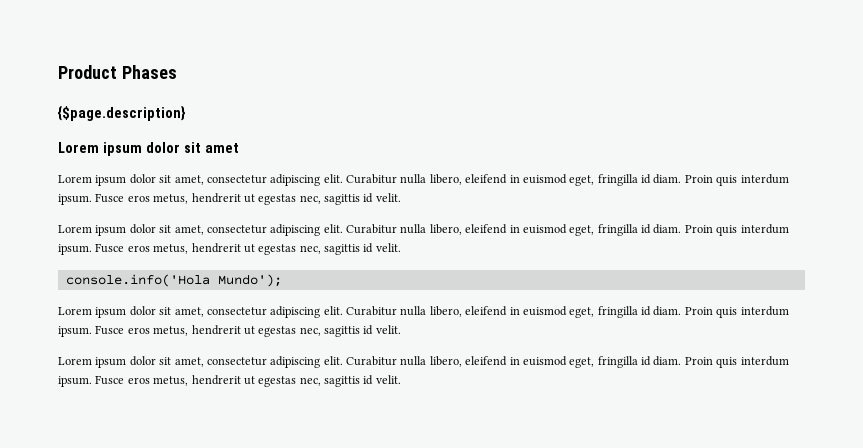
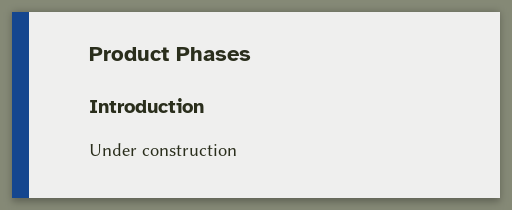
- {$page.description}
- Lorem ipsum dolor sit amet
- Lorem ipsum dolor sit amet, consectetur adipiscing elit. Curabitur nulla libero, eleifend in euismod eget, fringilla id diam. Proin quis interdum ipsum. Fusce eros metus, hendrerit ut egestas nec, sagittis id velit.
- Lorem ipsum dolor sit amet, consectetur adipiscing elit. Curabitur nulla libero, eleifend in euismod eget, fringilla id diam. Proin quis interdum ipsum. Fusce eros metus, hendrerit ut egestas nec, sagittis id velit.
- console.info('Hola Mundo');
- Lorem ipsum dolor sit amet, consectetur adipiscing elit. Curabitur nulla libero, eleifend in euismod eget, fringilla id diam. Proin quis interdum ipsum. Fusce eros metus, hendrerit ut egestas nec, sagittis id velit.
- Lorem ipsum dolor sit amet, consectetur adipiscing elit. Curabitur nulla libero, eleifend in euismod eget, fringilla id diam. Proin quis interdum ipsum. Fusce eros metus, hendrerit ut egestas nec, sagittis id velit.
+ Introduction
+ Under construction

